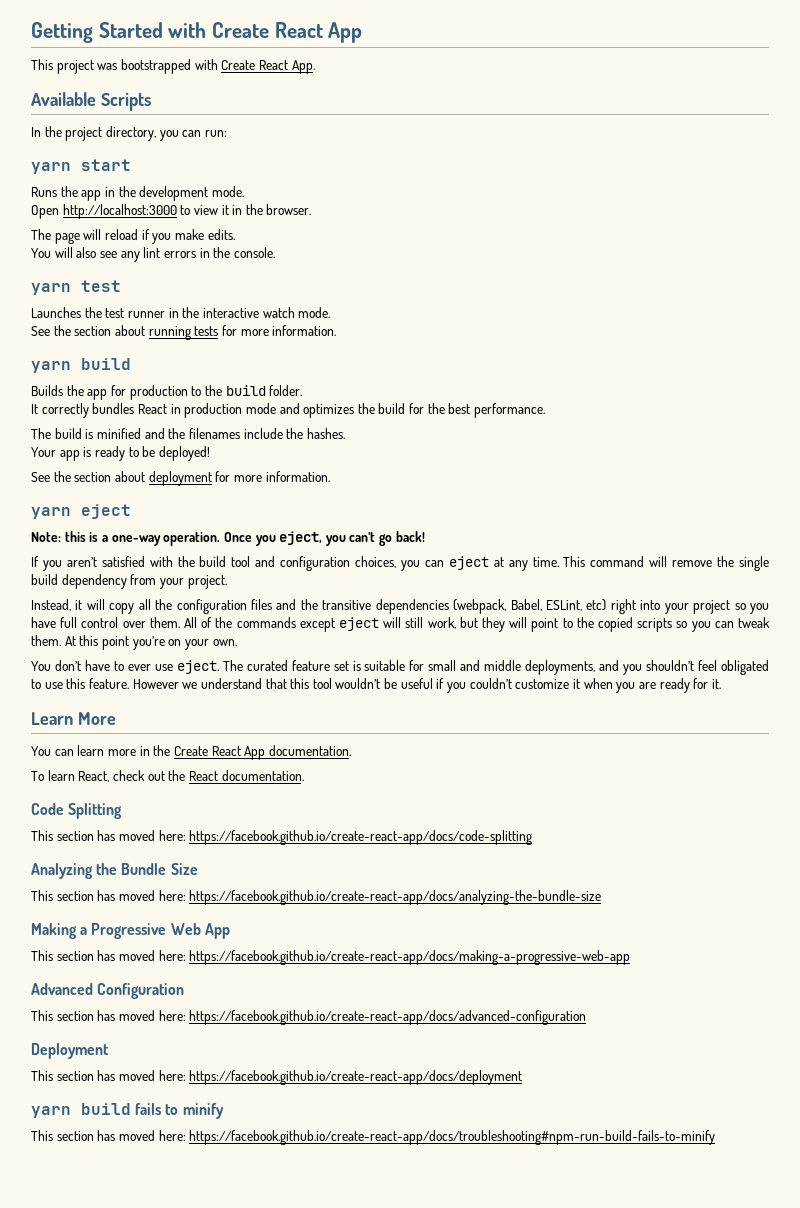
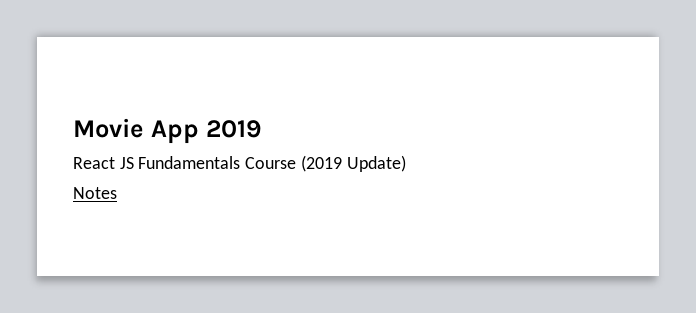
- Getting Started with Create React App
- This project was bootstrapped with Create React App.
- Available Scripts
- In the project directory, you can run:
- yarn start
- Runs the app in the development mode.
- Open http://localhost:3000 to view it in the browser.
- The page will reload if you make edits.
- You will also see any lint errors in the console.
- yarn test
- Launches the test runner in the interactive watch mode.
- See the section about running tests for more information.
- yarn build
- Builds the app for production to the build folder.
- It correctly bundles React in production mode and optimizes the build for the best performance.
- The build is minified and the filenames include the hashes.
- Your app is ready to be deployed!
- See the section about deployment for more information.
- yarn eject
- Note: this is a one-way operation. Once you eject, you can’t go back!
- If you aren’t satisfied with the build tool and configuration choices, you can eject at any time. This command will remove the single build dependency from your project.
- Instead, it will copy all the configuration files and the transitive dependencies (webpack, Babel, ESLint, etc) right into your project so you have full control over them. All of the commands except eject will still work, but they will point to the copied scripts so you can tweak them. At this point you’re on your own.
- You don’t have to ever use eject. The curated feature set is suitable for small and middle deployments, and you shouldn’t feel obligated to use this feature. However we understand that this tool wouldn’t be useful if you couldn’t customize it when you are ready for it.
- Learn More
- You can learn more in the Create React App documentation.
- To learn React, check out the React documentation.
- Code Splitting
- This section has moved here: https://facebook.github.io/create-react-app/docs/code-splitting
- Analyzing the Bundle Size
- This section has moved here: https://facebook.github.io/create-react-app/docs/analyzing-the-bundle-size
- Making a Progressive Web App
- This section has moved here: https://facebook.github.io/create-react-app/docs/making-a-progressive-web-app
- Advanced Configuration
- This section has moved here: https://facebook.github.io/create-react-app/docs/advanced-configuration
- Deployment
- This section has moved here: https://facebook.github.io/create-react-app/docs/deployment
- yarn build fails to minify
- This section has moved here: https://facebook.github.io/create-react-app/docs/troubleshooting#npm-run-build-fails-to-minify
+ Movie App 2019
+ React JS Fundamentals Course (2019 Update)
+ Notes

